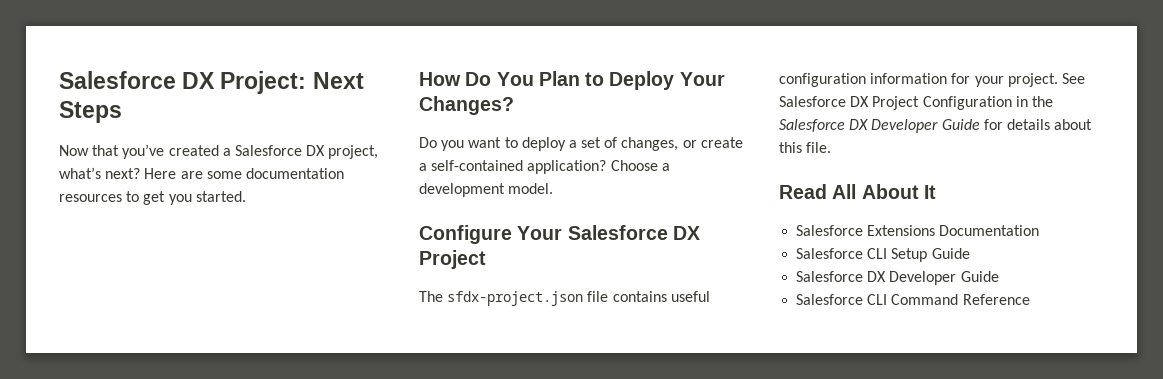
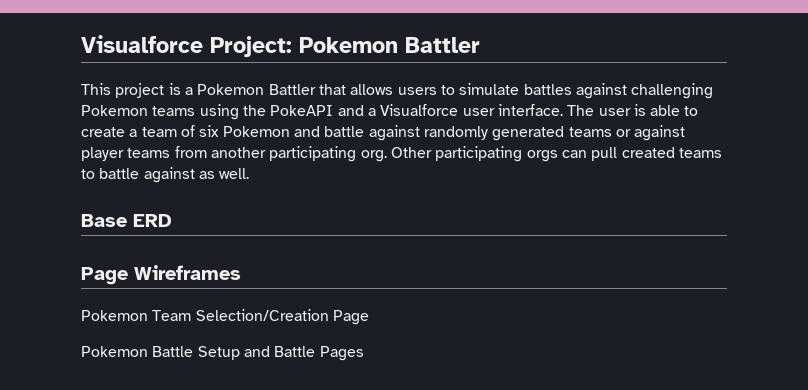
- Salesforce DX Project: Next Steps
- Now that you’ve created a Salesforce DX project, what’s next? Here are some documentation resources to get you started.
- How Do You Plan to Deploy Your Changes?
- Do you want to deploy a set of changes, or create a self-contained application? Choose a development model.
- Configure Your Salesforce DX Project
- The sfdx-project.json file contains useful configuration information for your project. See Salesforce DX Project Configuration in the Salesforce DX Developer Guide for details about this file.
- Read All About It
- Salesforce Extensions Documentation
- Salesforce CLI Setup Guide
- Salesforce DX Developer Guide
- Salesforce CLI Command Reference
+ Visualforce Project: Pokemon Battler
+ This project is a Pokemon Battler that allows users to simulate battles against challenging Pokemon teams using the PokeAPI and a Visualforce user interface. The user is able to create a team of six Pokemon and battle against randomly generated teams or against player teams from another participating org. Other participating orgs can pull created teams to battle against as well.
+ Base ERD
+ Page Wireframes
+ Pokemon Team Selection/Creation Page
+ Pokemon Battle Setup and Battle Pages

